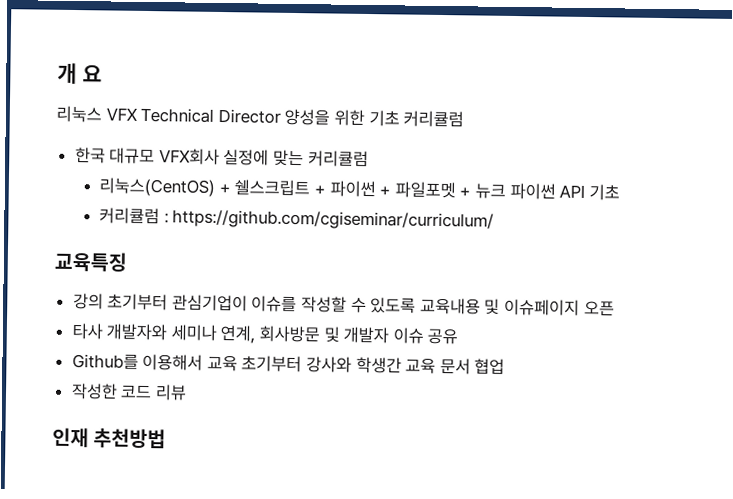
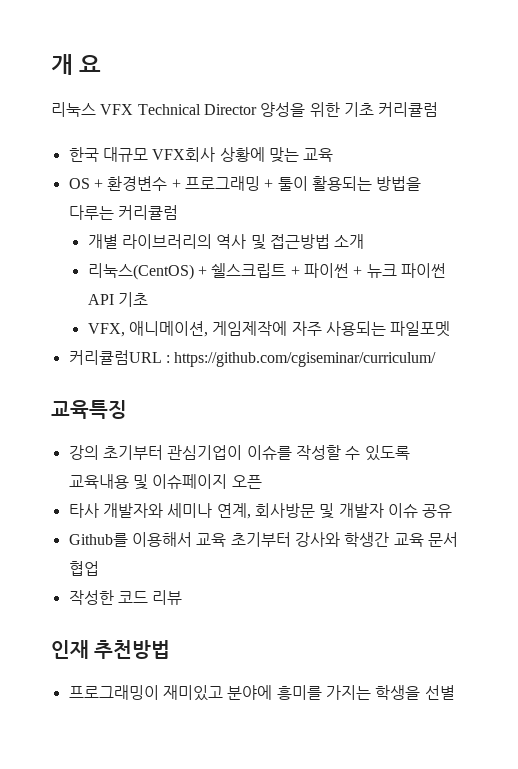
- 한국 대규모 VFX회사 실정에 맞는 커리큘럼
+ 한국 대규모 VFX회사 상황에 맞는 교육
+ OS + 환경변수 + 프로그래밍 + 툴이 활용되는 방법을 다루는 커리큘럼
+ 개별 라이브러리의 역사 및 접근방법 소개
- 리눅스(CentOS) + 쉘스크립트 + 파이썬 + 파일포멧 + 뉴크 파이썬 API 기초
+ 리눅스(CentOS) + 쉘스크립트 + 파이썬 + 뉴크 파이썬 API 기초
- 커리큘럼 : https://github.com/cgiseminar/curriculum/
+ VFX, 애니메이션, 게임제작에 자주 사용되는 파일포멧
+ 커리큘럼URL : https://github.com/cgiseminar/curriculum/
+ 프로그래밍이 재미있고 분야에 흥미를 가지는 학생을 선별

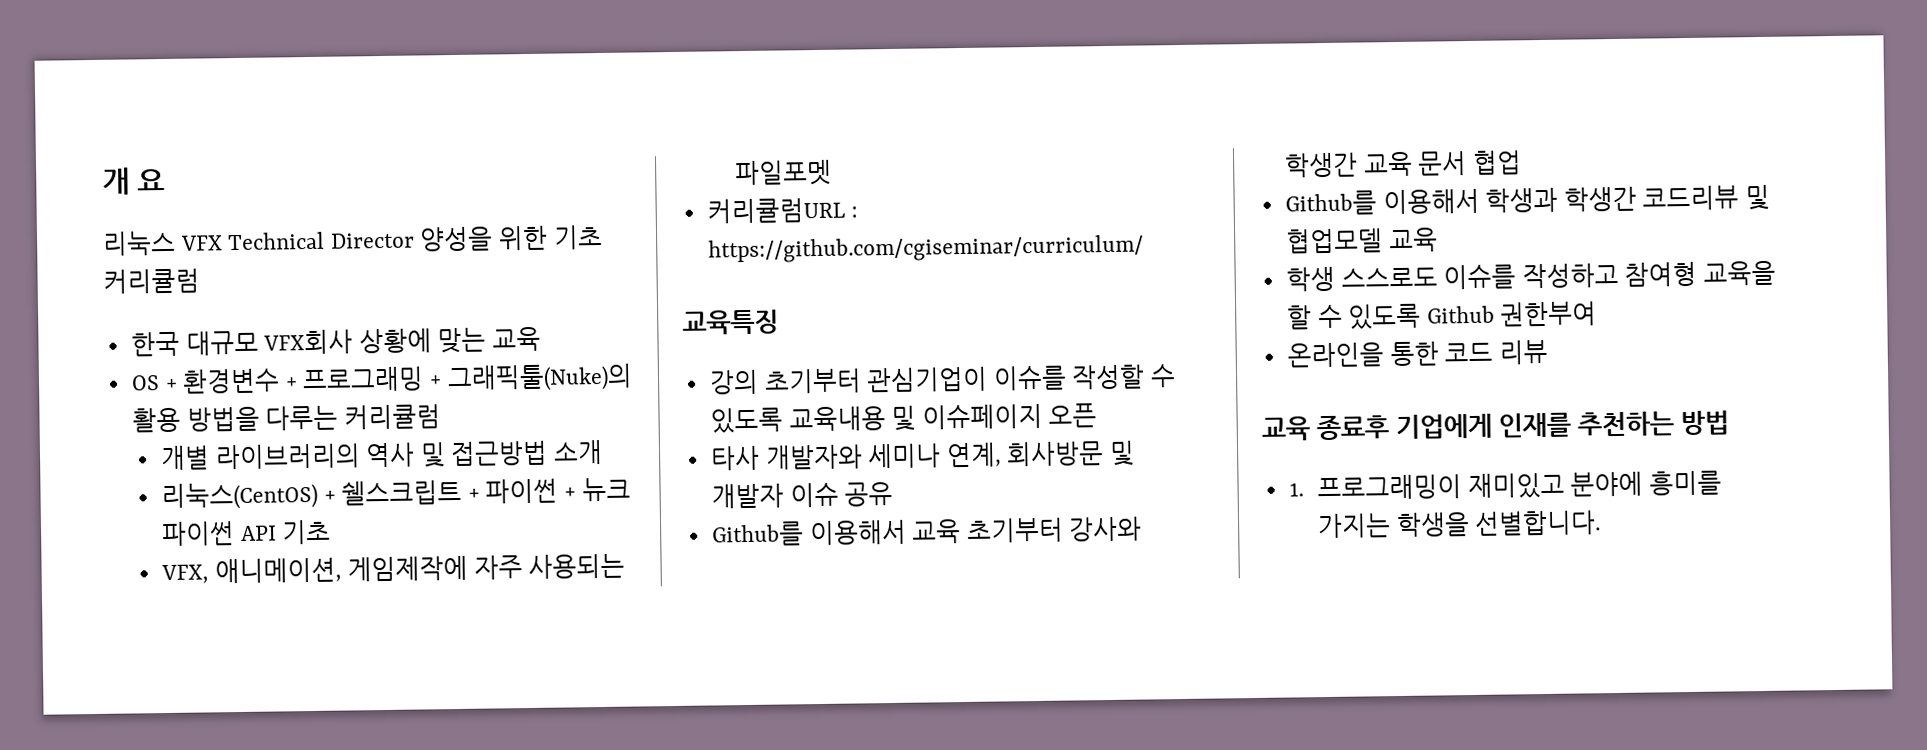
- OS + 환경변수 + 프로그래밍 + 툴이 활용되는 방법을 다루는 커리큘럼
+ OS + 환경변수 + 프로그래밍 + 그래픽툴(Nuke)의 활용 방법을 다루는 커리큘럼
- 작성한 코드 리뷰
- 인재 추천방법
- 프로그래밍이 재미있고 분야에 흥미를 가지는 학생을 선별
+ Github를 이용해서 학생과 학생간 코드리뷰 및 협업모델 교육
+ 학생 스스로도 이슈를 작성하고 참여형 교육을 할 수 있도록 Github 권한부여
+ 온라인을 통한 코드 리뷰
+ 교육 종료후 기업에게 인재를 추천하는 방법
+ 1. 프로그래밍이 재미있고 분야에 흥미를 가지는 학생을 선별합니다.

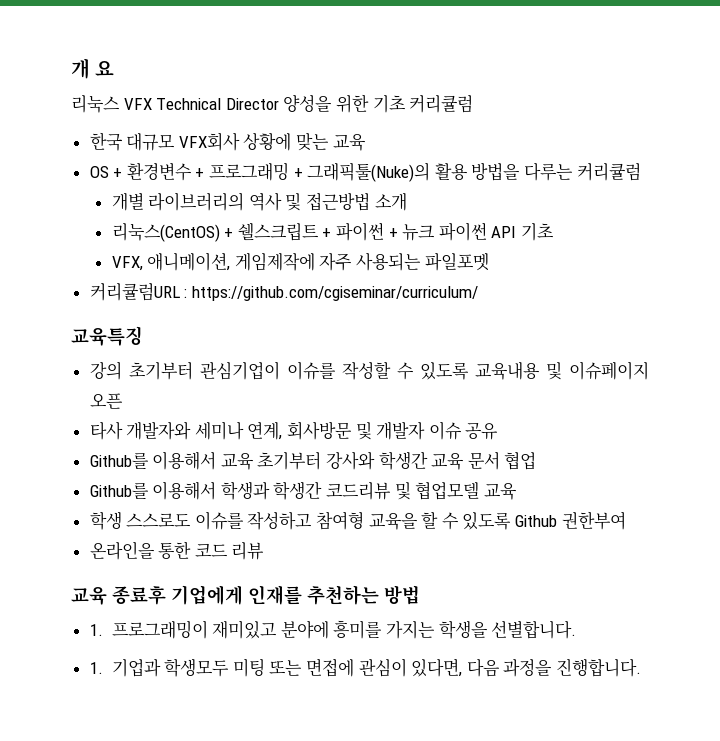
+ 1. 기업과 학생모두 미팅 또는 면접에 관심이 있다면, 다음 과정을 진행합니다.

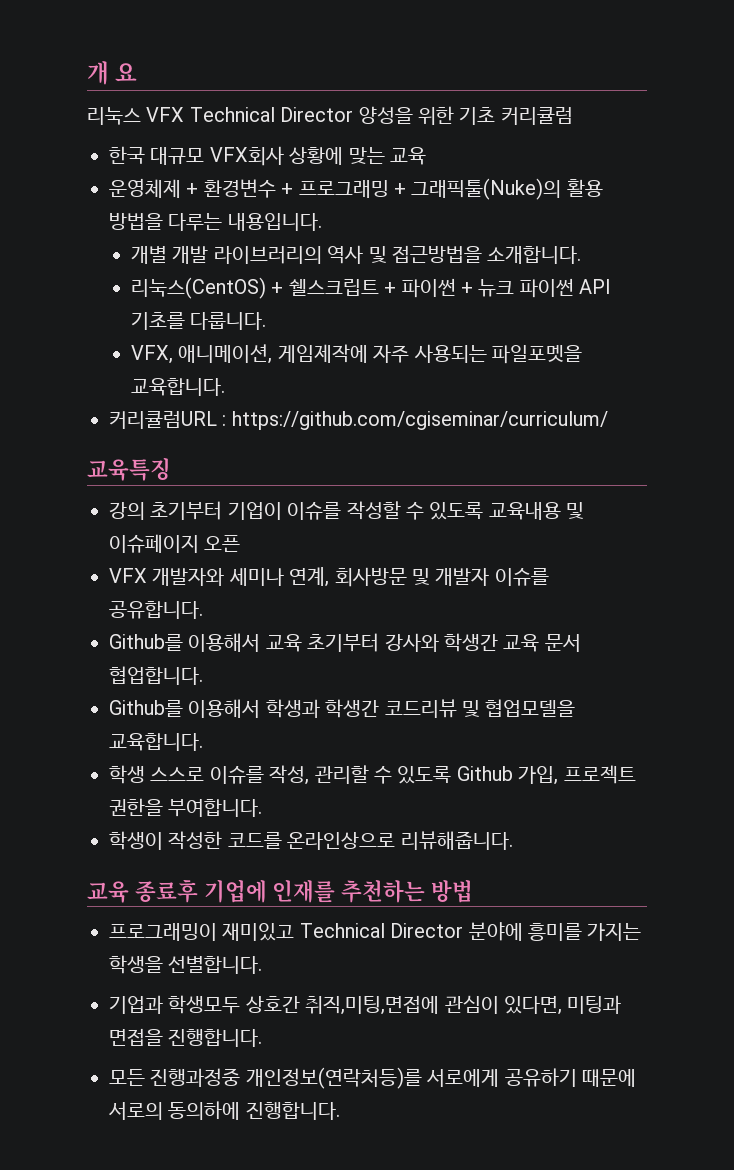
- OS + 환경변수 + 프로그래밍 + 그래픽툴(Nuke)의 활용 방법을 다루는 커리큘럼
+ 운영체제 + 환경변수 + 프로그래밍 + 그래픽툴(Nuke)의 활용 방법을 다루는 내용입니다.
- 개별 라이브러리의 역사 및 접근방법 소개
+ 개별 개발 라이브러리의 역사 및 접근방법을 소개합니다.
- 리눅스(CentOS) + 쉘스크립트 + 파이썬 + 뉴크 파이썬 API 기초
+ 리눅스(CentOS) + 쉘스크립트 + 파이썬 + 뉴크 파이썬 API 기초를 다룹니다.
- VFX, 애니메이션, 게임제작에 자주 사용되는 파일포멧
+ VFX, 애니메이션, 게임제작에 자주 사용되는 파일포멧을 교육합니다.
- 강의 초기부터 관심기업이 이슈를 작성할 수 있도록 교육내용 및 이슈페이지 오픈
+ 강의 초기부터 기업이 이슈를 작성할 수 있도록 교육내용 및 이슈페이지 오픈
- 타사 개발자와 세미나 연계, 회사방문 및 개발자 이슈 공유
+ VFX 개발자와 세미나 연계, 회사방문 및 개발자 이슈를 공유합니다.
- Github를 이용해서 교육 초기부터 강사와 학생간 교육 문서 협업
+ Github를 이용해서 교육 초기부터 강사와 학생간 교육 문서 협업합니다.
- Github를 이용해서 학생과 학생간 코드리뷰 및 협업모델 교육
+ Github를 이용해서 학생과 학생간 코드리뷰 및 협업모델을 교육합니다.
- 학생 스스로도 이슈를 작성하고 참여형 교육을 할 수 있도록 Github 권한부여
- 온라인을 통한 코드 리뷰
+ 학생 스스로 이슈를 작성, 관리할 수 있도록 Github 가입, 프로젝트 권한을 부여합니다.
+ 학생이 작성한 코드를 온라인상으로 리뷰해줍니다.
- 교육 종료후 기업에게 인재를 추천하는 방법
+ 교육 종료후 기업에 인재를 추천하는 방법
- 1. 프로그래밍이 재미있고 분야에 흥미를 가지는 학생을 선별합니다.
+ 프로그래밍이 재미있고 Technical Director 분야에 흥미를 가지는 학생을 선별합니다.
- 1. 기업과 학생모두 미팅 또는 면접에 관심이 있다면, 다음 과정을 진행합니다.
+ 기업과 학생모두 상호간 취직,미팅,면접에 관심이 있다면, 미팅과 면접을 진행합니다.
+ 모든 진행과정중 개인정보(연락처등)를 서로에게 공유하기 때문에 서로의 동의하에 진행합니다.

